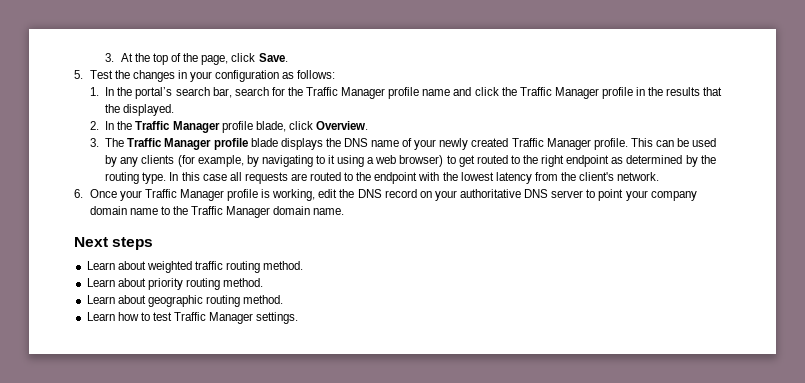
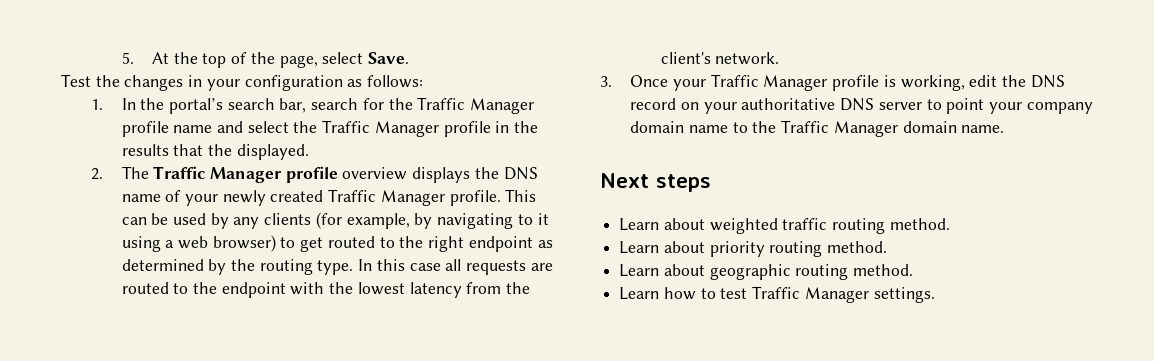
- 3. At the top of the page, click Save.
+ 5. At the top of the page, select Save.
- 5. Test the changes in your configuration as follows:
+ Test the changes in your configuration as follows:
- 1. In the portal’s search bar, search for the Traffic Manager profile name and click the Traffic Manager profile in the results that the displayed.
+ 1. In the portal’s search bar, search for the Traffic Manager profile name and select the Traffic Manager profile in the results that the displayed.
- 2. In the Traffic Manager profile blade, click Overview.
- 3. The Traffic Manager profile blade displays the DNS name of your newly created Traffic Manager profile.
+ 2. The Traffic Manager profile overview displays the DNS name of your newly created Traffic Manager profile.
- 6. Once your Traffic Manager profile is working, edit the DNS record on your authoritative DNS server to point your company domain name to the Traffic Manager domain name.
+ 3. Once your Traffic Manager profile is working, edit the DNS record on your authoritative DNS server to point your company domain name to the Traffic Manager domain name.

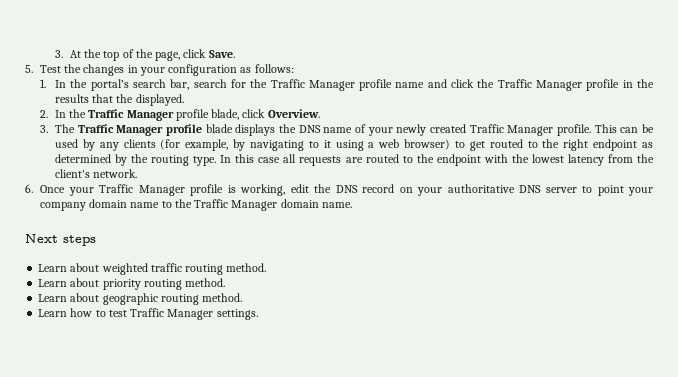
- 5. At the top of the page, select Save.
+ 3. At the top of the page, click Save.
- Test the changes in your configuration as follows:
+ 5. Test the changes in your configuration as follows:
- 1. In the portal’s search bar, search for the Traffic Manager profile name and select the Traffic Manager profile in the results that the displayed.
+ 1. In the portal’s search bar, search for the Traffic Manager profile name and click the Traffic Manager profile in the results that the displayed.
- 2. The Traffic Manager profile overview displays the DNS name of your newly created Traffic Manager profile.
+ 2. In the Traffic Manager profile blade, click Overview.
+ 3. The Traffic Manager profile blade displays the DNS name of your newly created Traffic Manager profile.
- 3. Once your Traffic Manager profile is working, edit the DNS record on your authoritative DNS server to point your company domain name to the Traffic Manager domain name.
+ 6. Once your Traffic Manager profile is working, edit the DNS record on your authoritative DNS server to point your company domain name to the Traffic Manager domain name.

